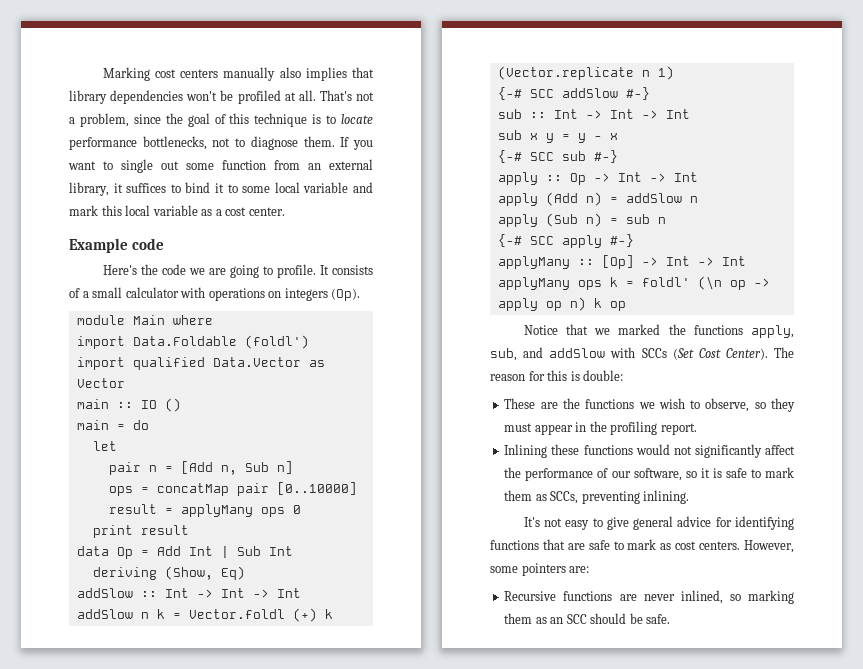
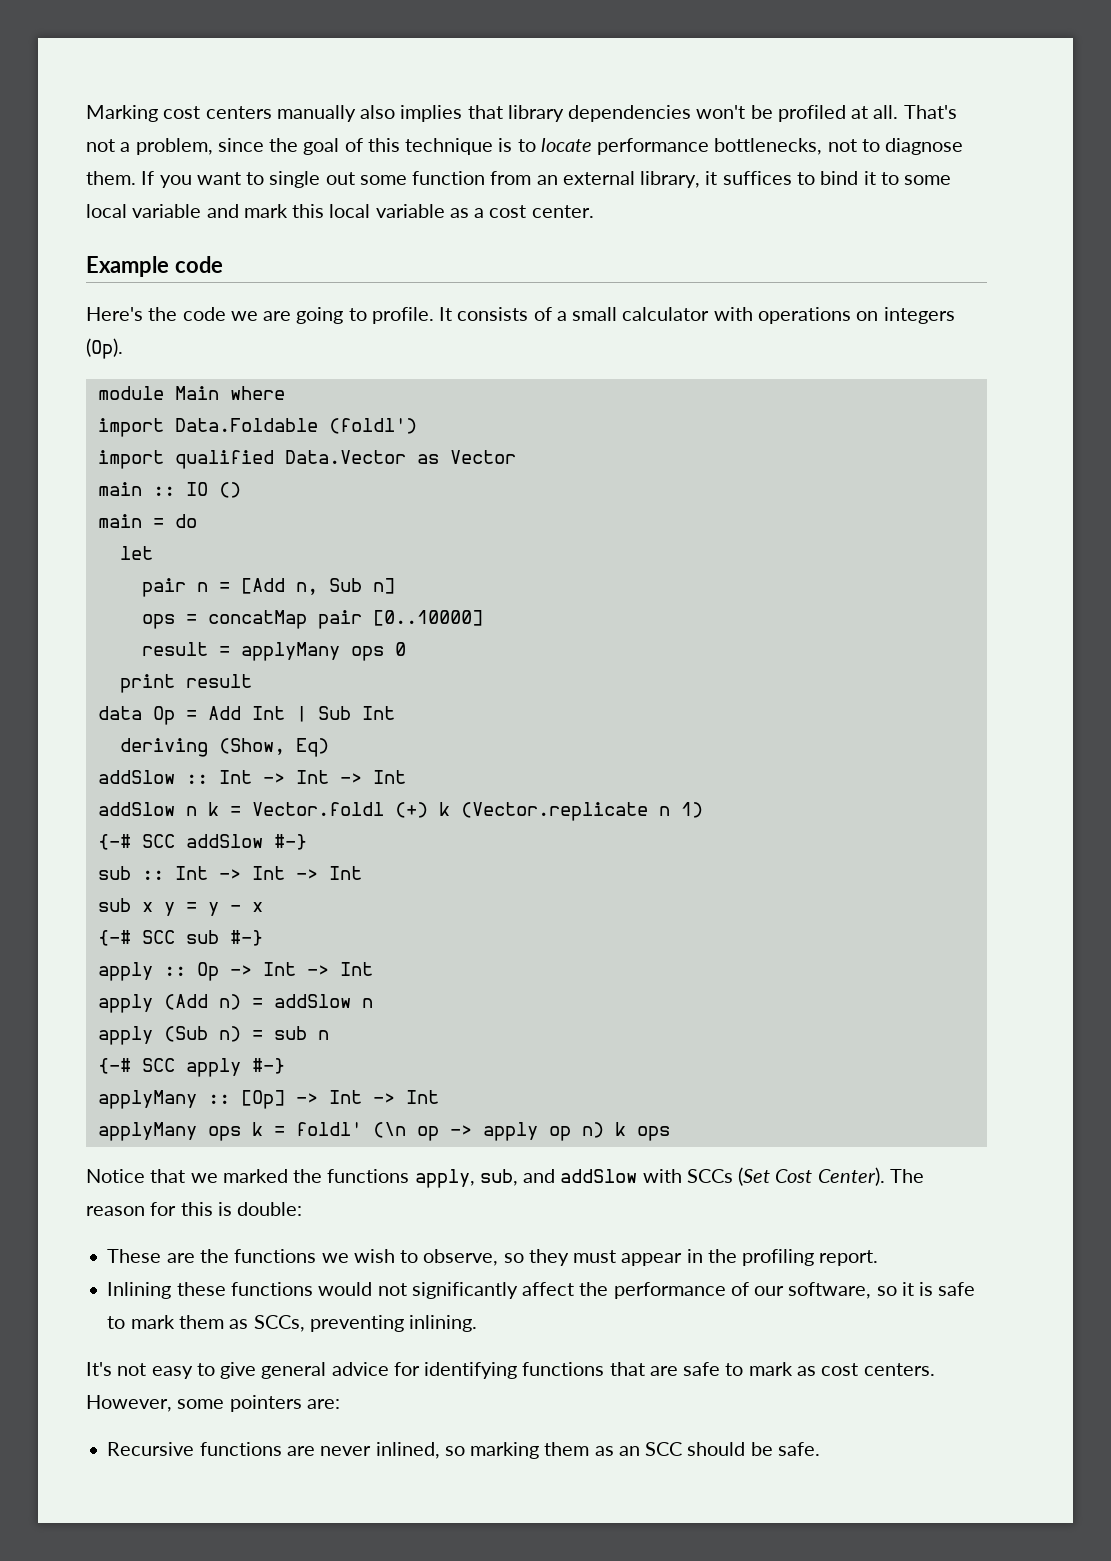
- applyMany ops k = foldl' (\n op -> apply op n) k op
+ applyMany ops k = foldl' (\n op -> apply op n) k ops

